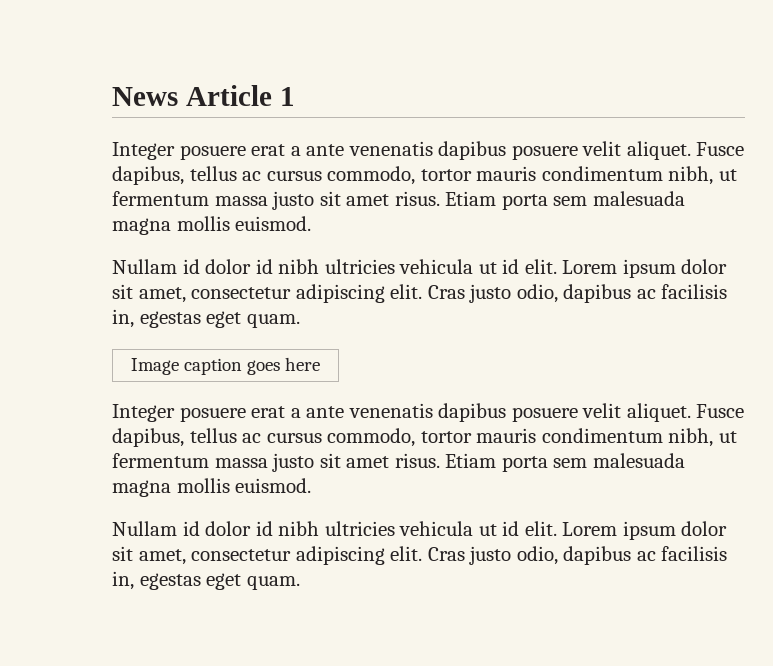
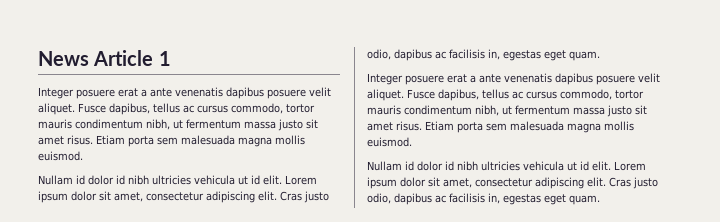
- Image caption goes here

